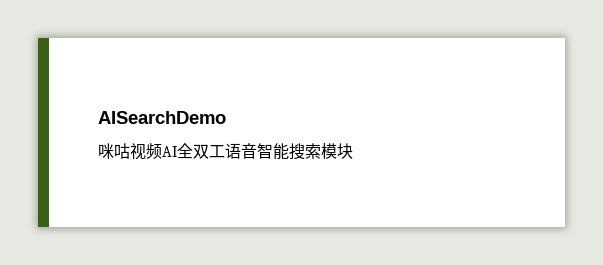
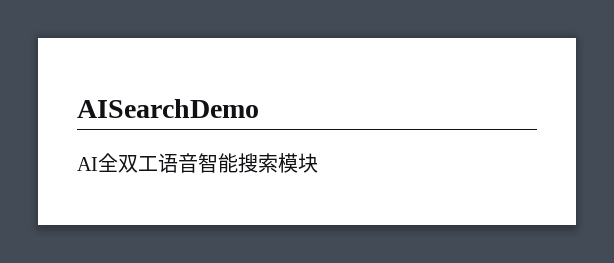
- 咪咕视频AI全双工语音智能搜索模块
+ AI全双工语音智能搜索模块

